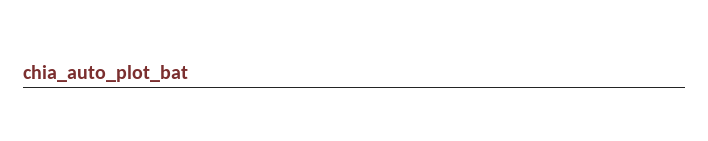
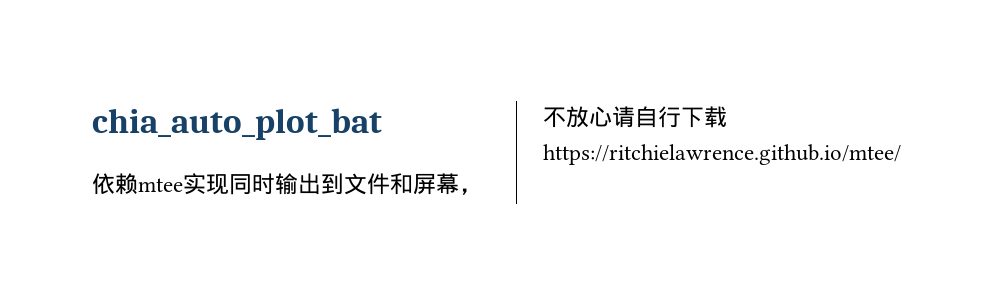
+ 依赖mtee实现同时输出到文件和屏幕，不放心请自行下载https://ritchielawrence.github.io/mtee/

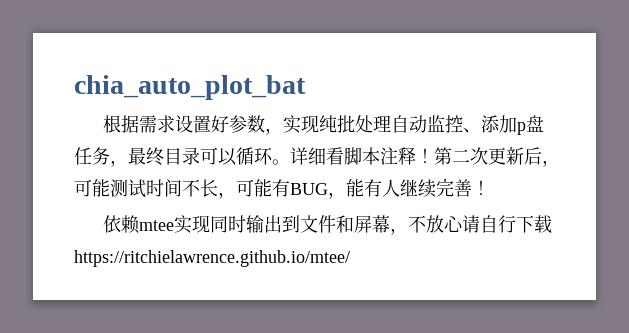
+ 根据需求设置好参数，实现纯批处理自动监控、添加p盘任务，最终目录可以循环。详细看脚本注释！第二次更新后，可能测试时间不长，可能有BUG，能有人继续完善！

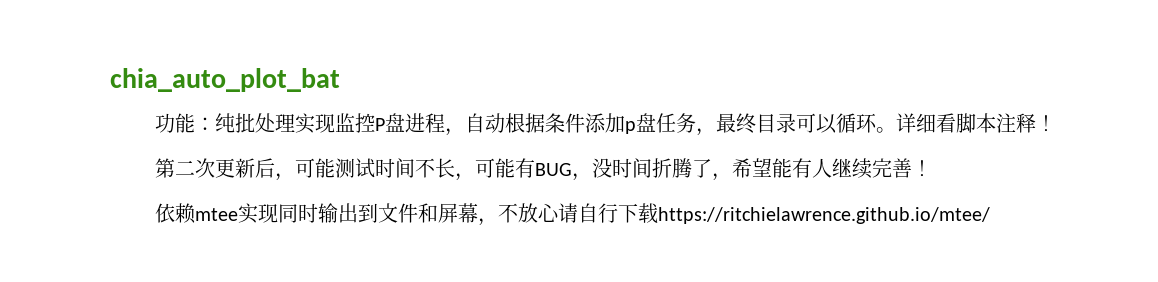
- 根据需求设置好参数，实现纯批处理自动监控、添加p盘任务，最终目录可以循环。
+ 功能：纯批处理实现监控P盘进程，自动根据条件添加p盘任务，最终目录可以循环。
- 详细看脚本注释！第二次更新后，可能测试时间不长，可能有BUG，能有人继续完善！
+ 详细看脚本注释！
+ 第二次更新后，可能测试时间不长，可能有BUG，没时间折腾了，希望能有人继续完善！

